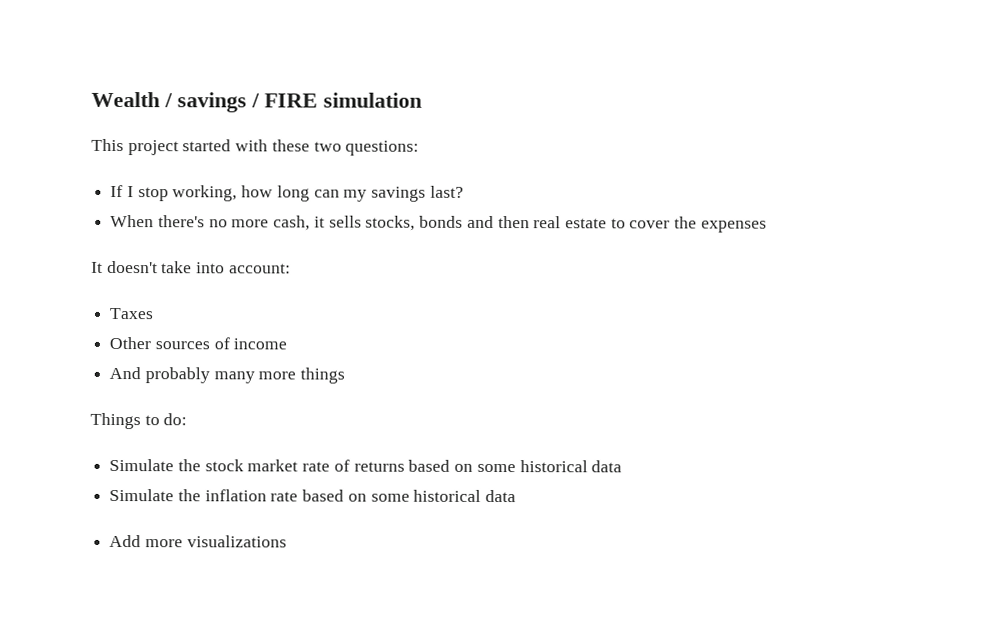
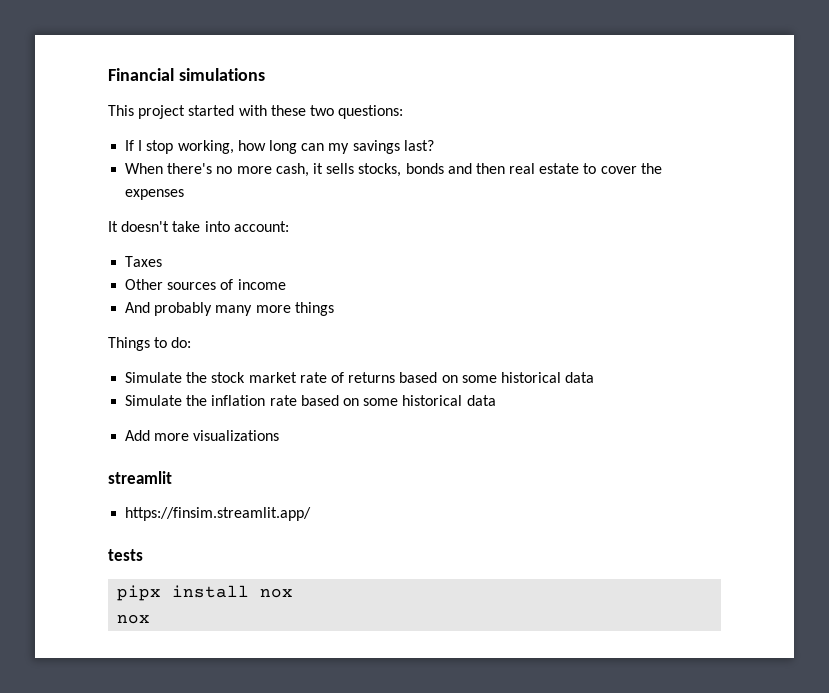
- Wealth / savings / FIRE simulation
+ Financial simulations
+ streamlit
+ https://finsim.streamlit.app/
+ tests
+ pipx install nox
+ nox

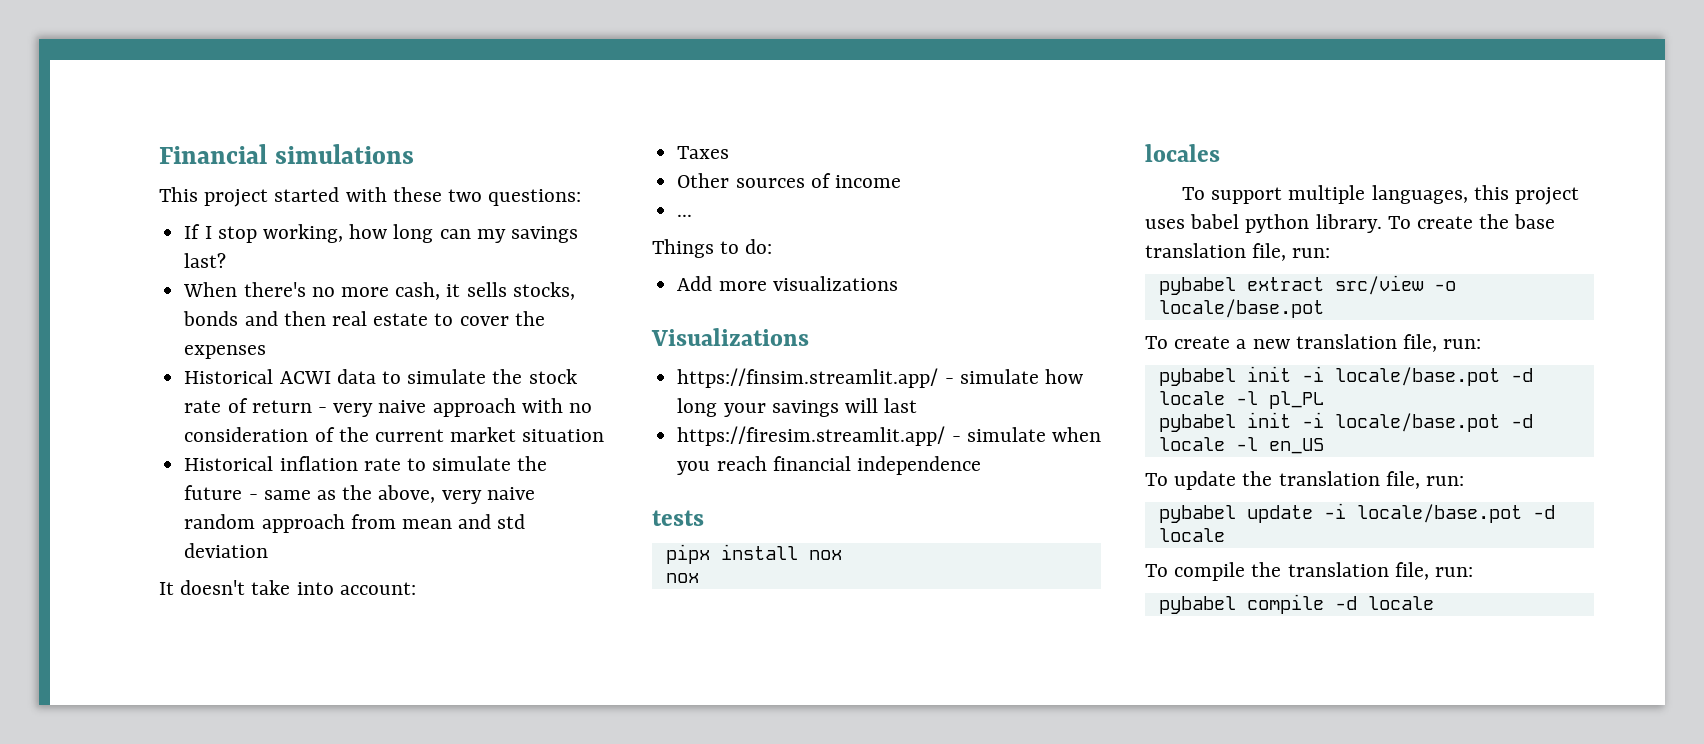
+ Historical ACWI data to simulate the stock rate of return - very naive approach with no consideration of the current market situation
+ Historical inflation rate to simulate the future - same as the above, very naive random approach from mean and std deviation
- And probably many more things
+ ...
  Things to do:
- Simulate the stock market rate of returns based on some historical data
- Simulate the inflation rate based on some historical data
- streamlit
+ Visualizations
- https://finsim.streamlit.app/
+ https://finsim.streamlit.app/ - simulate how long your savings will last
+ https://firesim.streamlit.app/ - simulate when you reach financial independence
+ locales
+ To support multiple languages, this project uses babel python library. To create the base translation file, run:
+ pybabel extract src/view -o locale/base.pot
+ To create a new translation file, run:
+ pybabel init -i locale/base.pot -d locale -l pl_PL
+ pybabel init -i locale/base.pot -d locale -l en_US
+ To update the translation file, run:
+ pybabel update -i locale/base.pot -d locale
+ To compile the translation file, run:
+ pybabel compile -d locale

